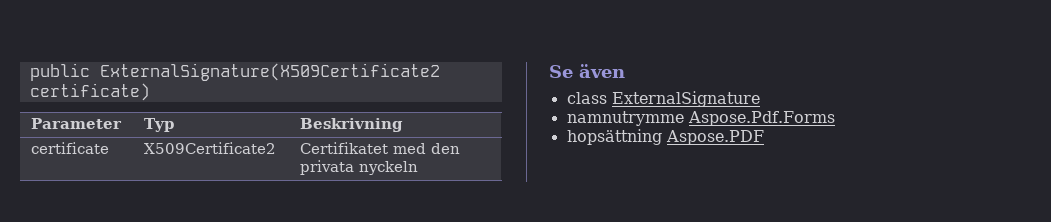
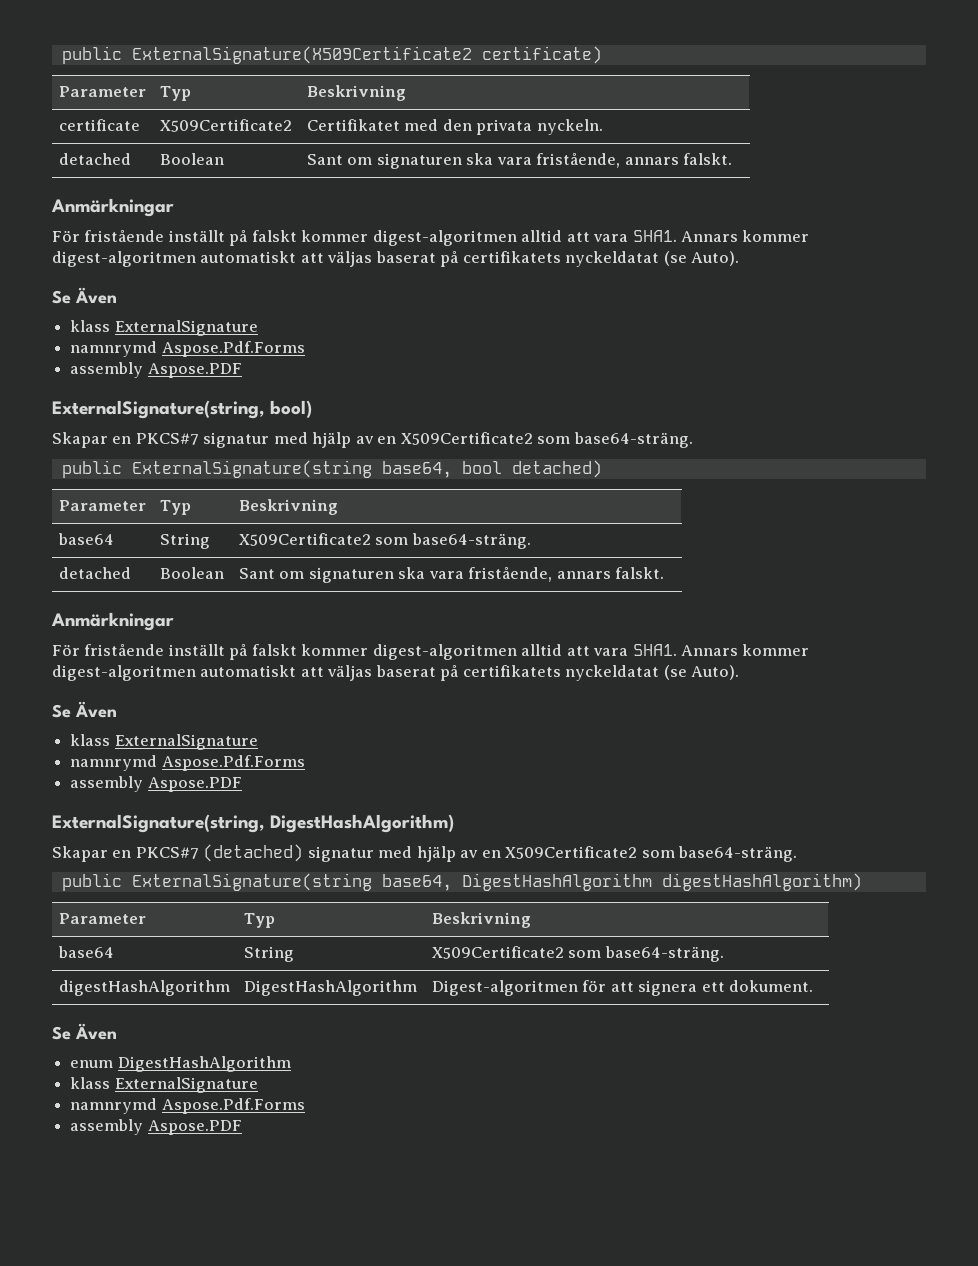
- certificate | X509Certificate2 | Certifikatet med den privata nyckeln
- Se även
- class ExternalSignature
- namnutrymme Aspose.Pdf.Forms
- hopsättning Aspose.PDF
+ certificate | X509Certificate2 | Certifikatet med den privata nyckeln.
+ detached | Boolean | Sant om signaturen ska vara fristående, annars falskt.
+ Anmärkningar
+ För fristående inställt på falskt kommer digest-algoritmen alltid att vara SHA1. Annars kommer digest-algoritmen automatiskt att väljas baserat på certifikatets nyckeldatat (se Auto).
+ Se Även
+ klass ExternalSignature
+ namnrymd Aspose.Pdf.Forms
+ assembly Aspose.PDF
+ ExternalSignature(string, bool)
+ Skapar en PKCS#7 signatur med hjälp av en X509Certificate2 som base64-sträng.
+ public ExternalSignature(string base64, bool detached)
+ Parameter | Typ | Beskrivning
+ base64 | String | X509Certificate2 som base64-sträng.
+ detached | Boolean | Sant om signaturen ska vara fristående, annars falskt.
+ Anmärkningar
+ För fristående inställt på falskt kommer digest-algoritmen alltid att vara SHA1. Annars kommer digest-algoritmen automatiskt att väljas baserat på certifikatets nyckeldatat (se Auto).
+ Se Även
+ klass ExternalSignature
+ namnrymd Aspose.Pdf.Forms
+ assembly Aspose.PDF
+ ExternalSignature(string, DigestHashAlgorithm)
+ Skapar en PKCS#7 (detached) signatur med hjälp av en X509Certificate2 som base64-sträng.
+ public ExternalSignature(string base64, DigestHashAlgorithm digestHashAlgorithm)
+ Parameter | Typ | Beskrivning
+ base64 | String | X509Certificate2 som base64-sträng.
+ digestHashAlgorithm | DigestHashAlgorithm | Digest-algoritmen för att signera ett dokument.
+ Se Även
+ enum DigestHashAlgorithm
+ klass ExternalSignature
+ namnrymd Aspose.Pdf.Forms
+ assembly Aspose.PDF

